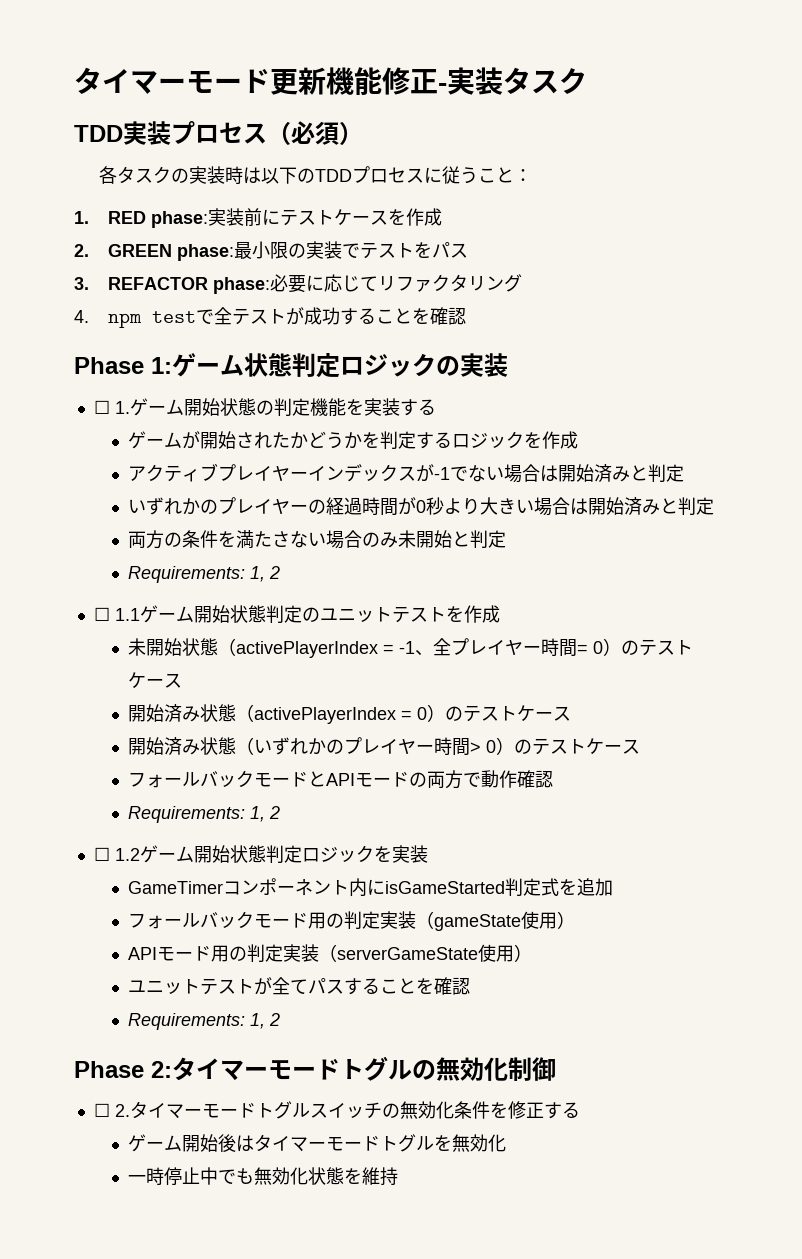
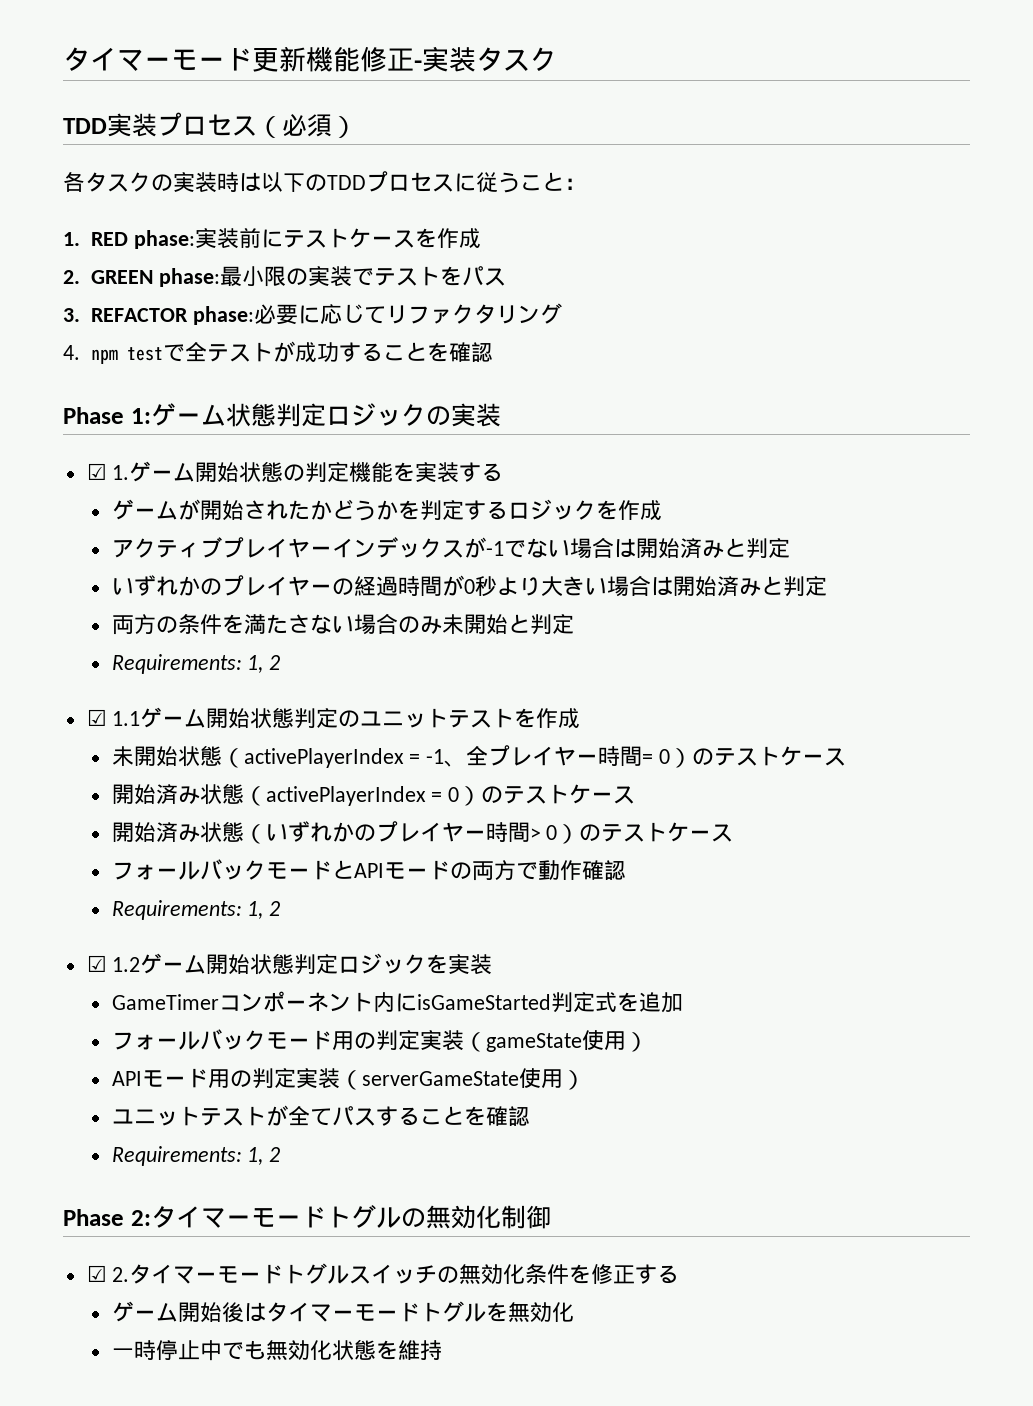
- ☐ 1.ゲーム開始状態の判定機能を実装する
+ ☑ 1.ゲーム開始状態の判定機能を実装する
- ☐ 1.1ゲーム開始状態判定のユニットテストを作成
+ ☑ 1.1ゲーム開始状態判定のユニットテストを作成
- ☐ 1.2ゲーム開始状態判定ロジックを実装
+ ☑ 1.2ゲーム開始状態判定ロジックを実装
- ☐ 2.タイマーモードトグルスイッチの無効化条件を修正する
+ ☑ 2.タイマーモードトグルスイッチの無効化条件を修正する

